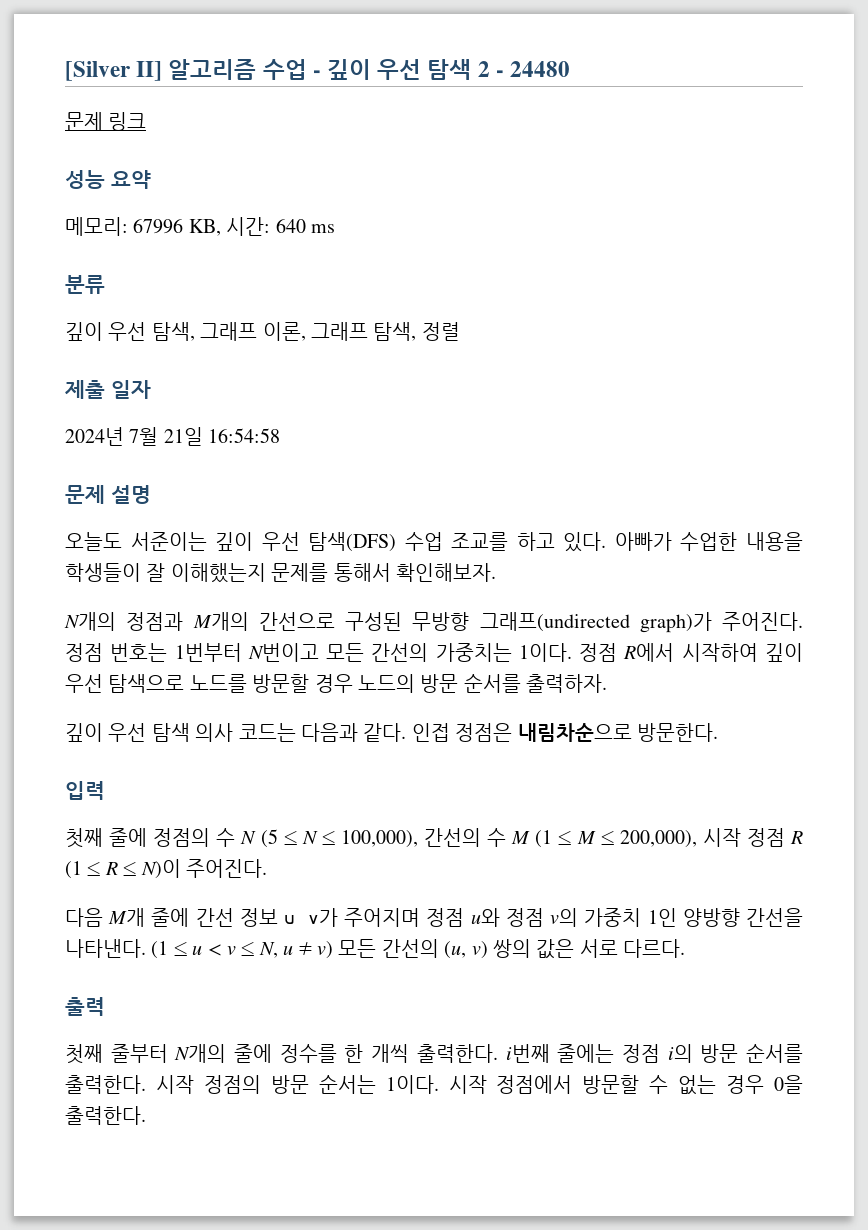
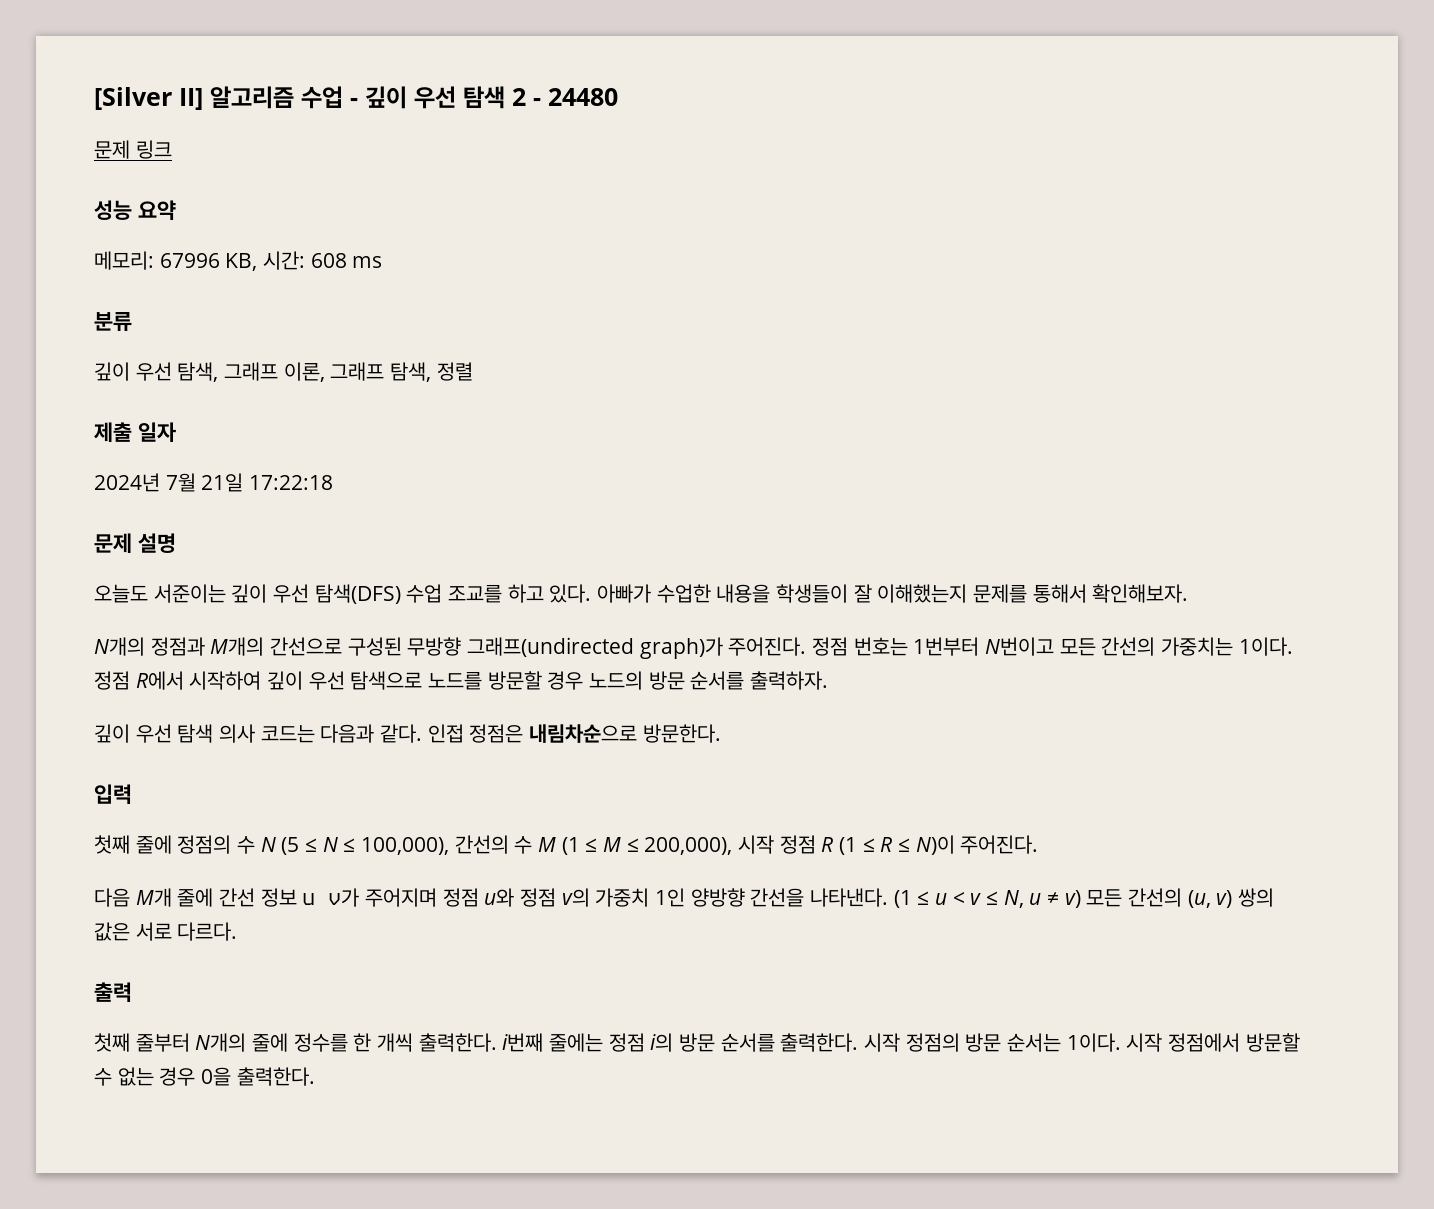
- 메모리: 67996 KB, 시간: 640 ms
+ 메모리: 67996 KB, 시간: 608 ms
- 2024년 7월 21일 16:54:58
+ 2024년 7월 21일 17:22:18

